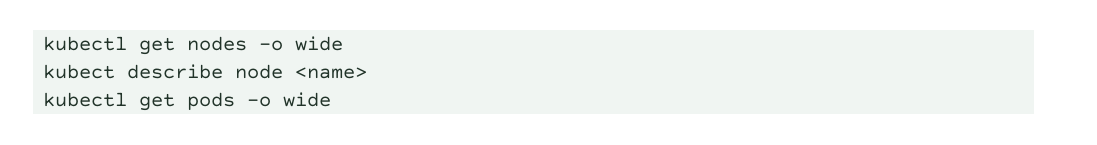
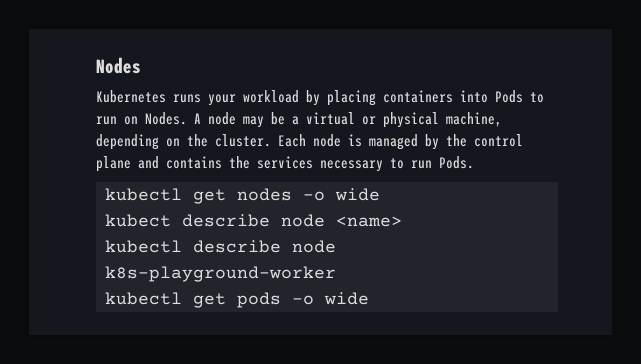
+ Nodes
+ Kubernetes runs your workload by placing containers into Pods to run on Nodes. A node may be a virtual or physical machine, depending on the cluster. Each node is managed by the control plane and contains the services necessary to run Pods.
+ kubectl describe node k8s-playground-worker

